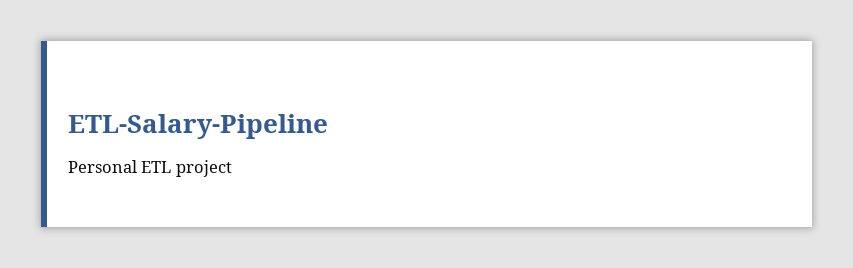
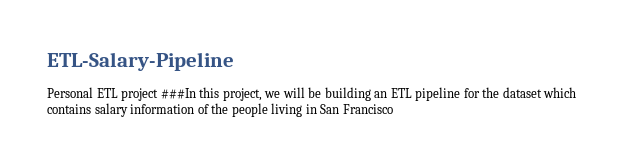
- Personal ETL project
+ Personal ETL project ###In this project, we will be building an ETL pipeline for the dataset which contains salary information of the people living in San Francisco

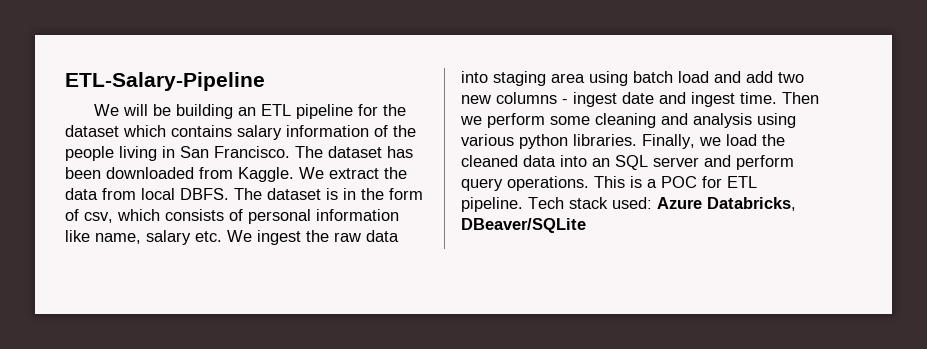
- Personal ETL project ###In this project, we will be building an ETL pipeline for the dataset which contains salary information of the people living in San Francisco
+ We will be building an ETL pipeline for the dataset which contains salary information of the people living in San Francisco. The dataset has been downloaded from Kaggle. We extract the data from local DBFS. The dataset is in the form of csv, which consists of personal information like name, salary etc. We ingest the raw data into staging area using batch load and add two new columns - ingest date and ingest time. Then we perform some cleaning and analysis using various python libraries. Finally, we load the cleaned data into an SQL server and perform query operations. This is a POC for ETL pipeline. Tech stack used: Azure Databricks, DBeaver/SQLite

